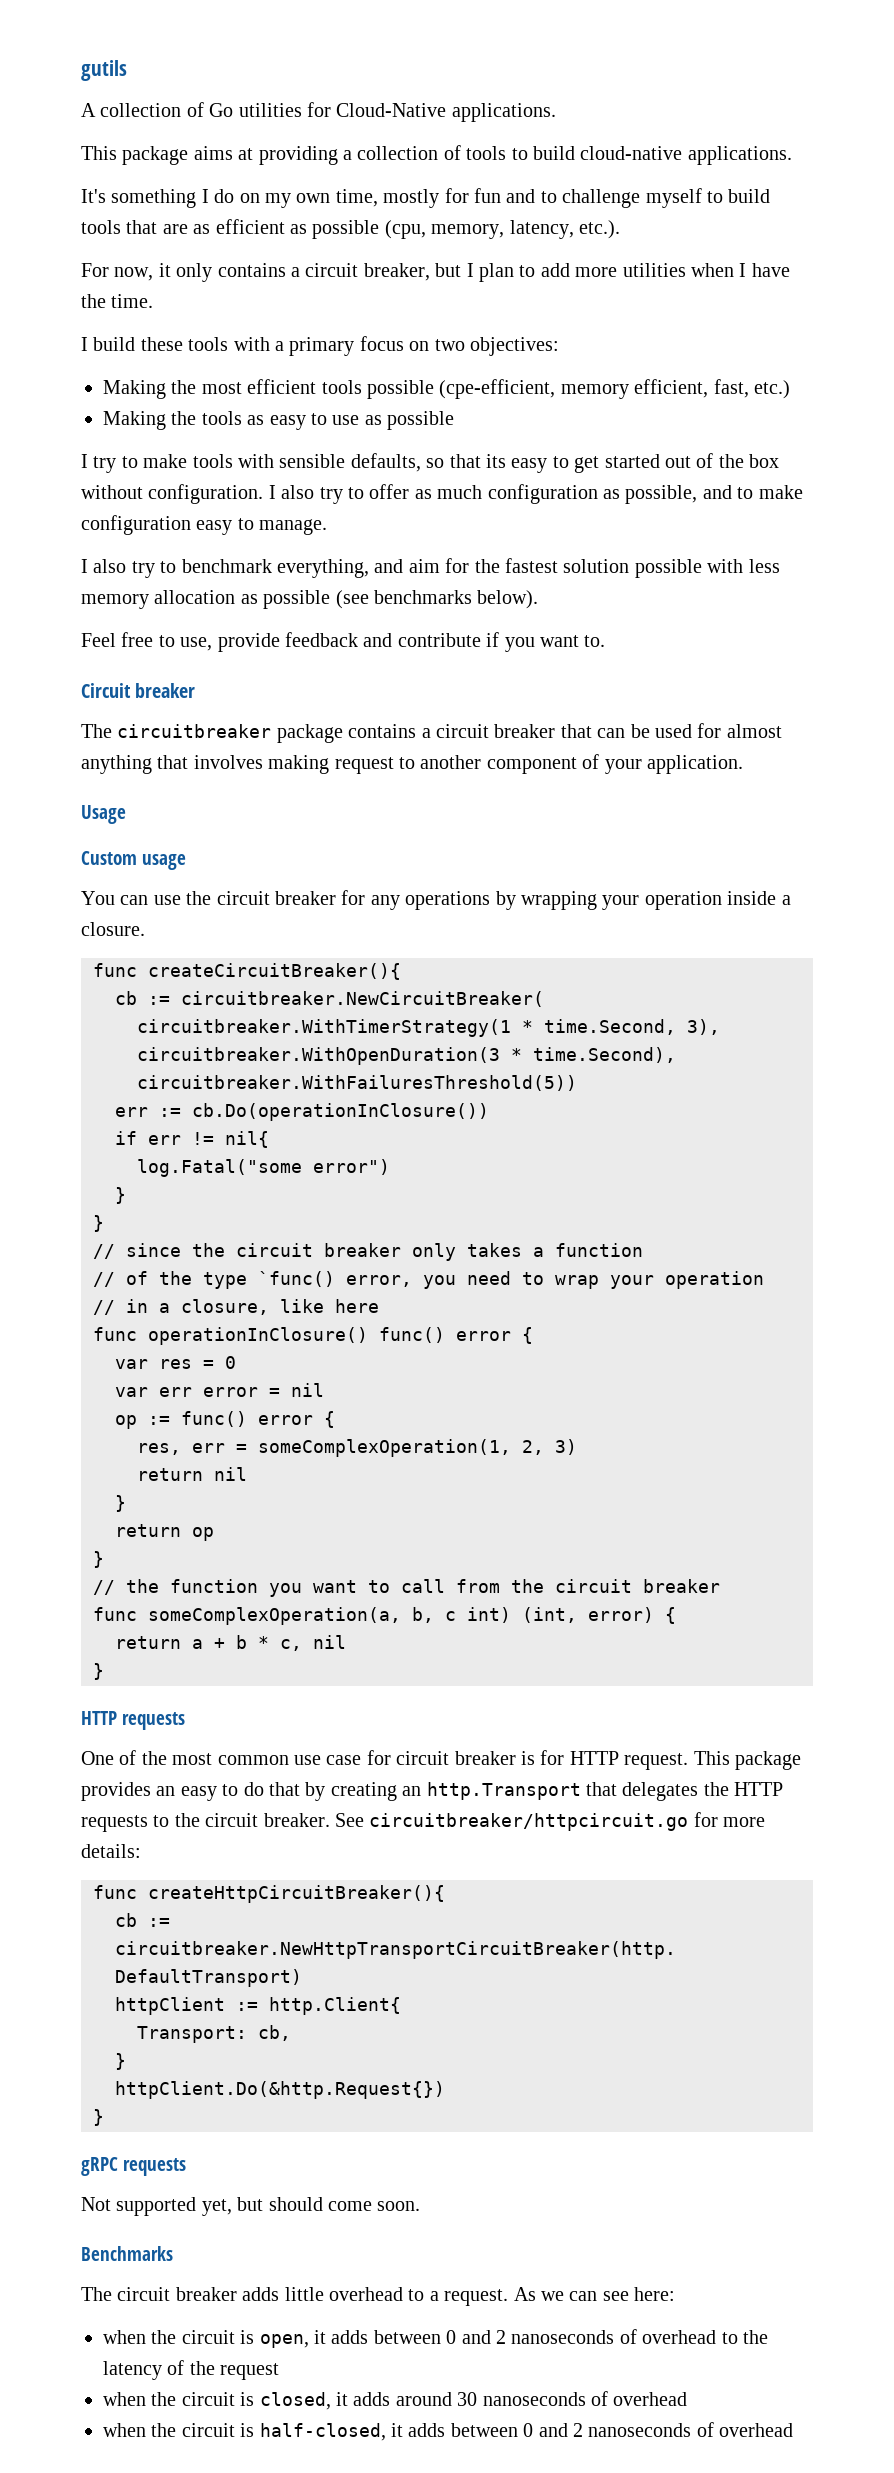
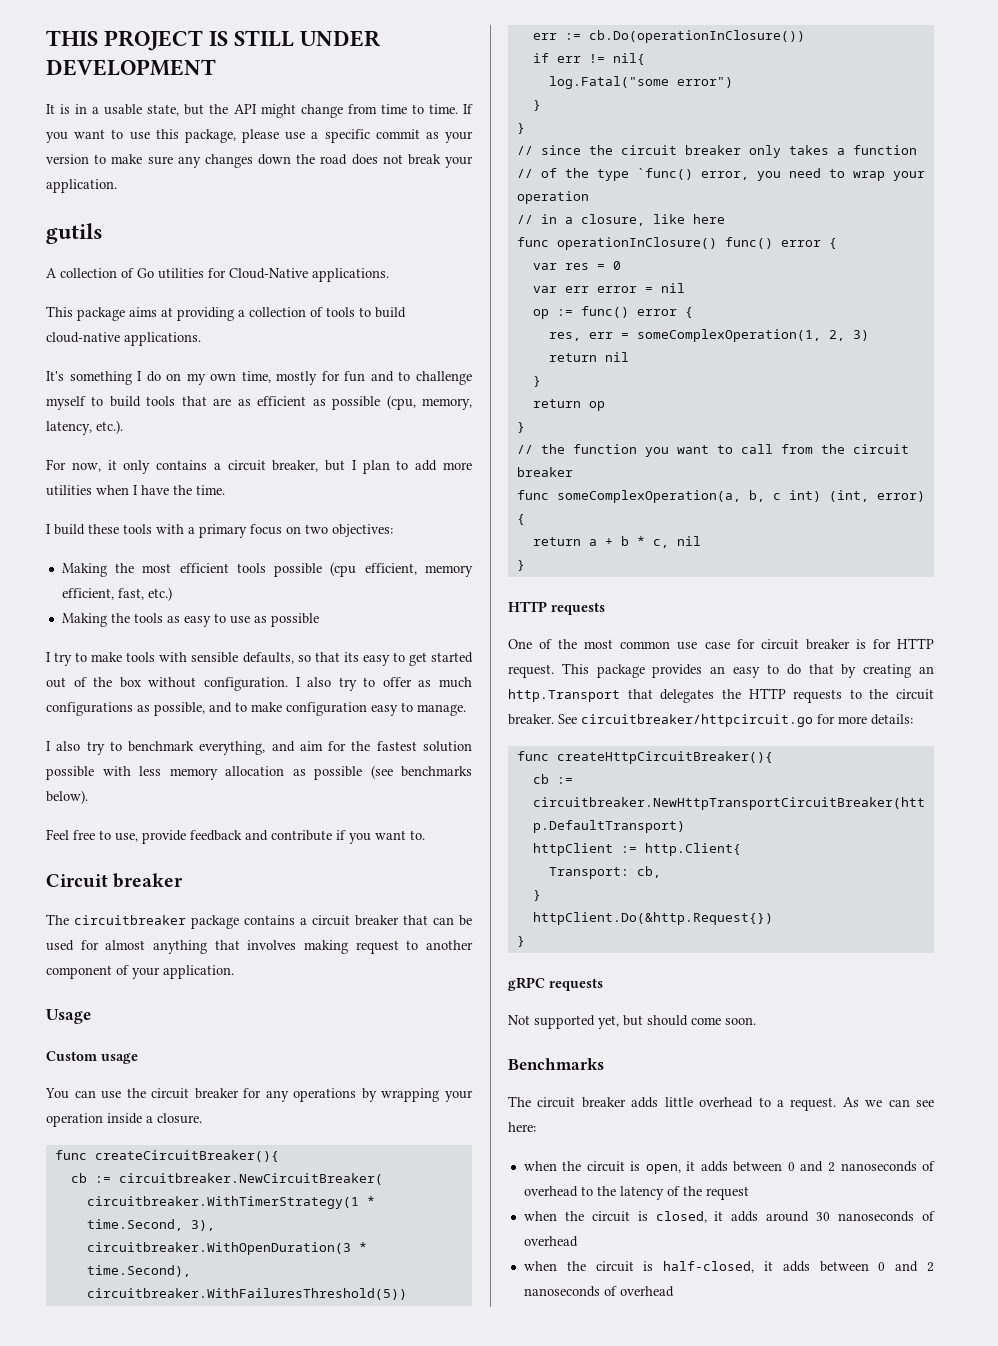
+ THIS PROJECT IS STILL UNDER DEVELOPMENT
+ It is in a usable state, but the API might change from time to time. If you want to use this package, please use a specific commit as your version to make sure any changes down the road does not break your application.
- Making the most efficient tools possible (cpe-efficient, memory efficient, fast, etc.)
+ Making the most efficient tools possible (cpu efficient, memory efficient, fast, etc.)
- I also try to offer as much configuration as possible, and to make configuration easy to manage.
+ I also try to offer as much configurations as possible, and to make configuration easy to manage.

